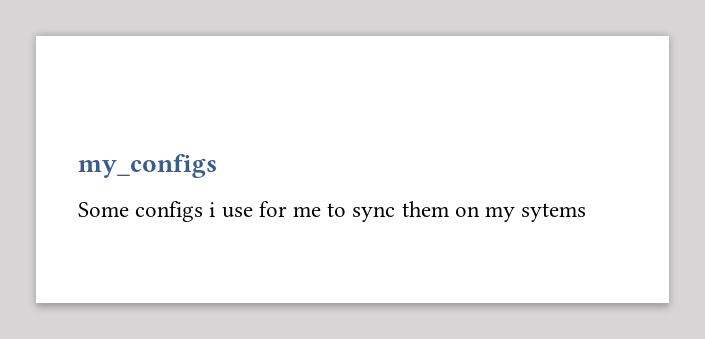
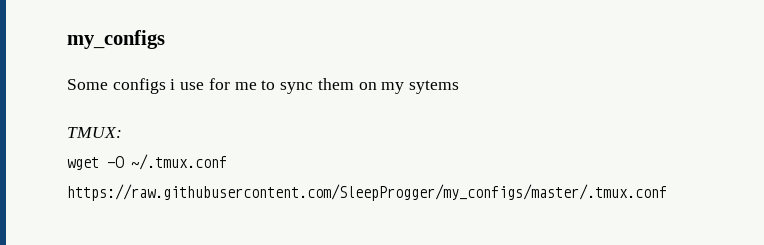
+ TMUX:
+ wget -O ~/.tmux.conf https://raw.githubusercontent.com/SleepProgger/my_configs/master/.tmux.conf

